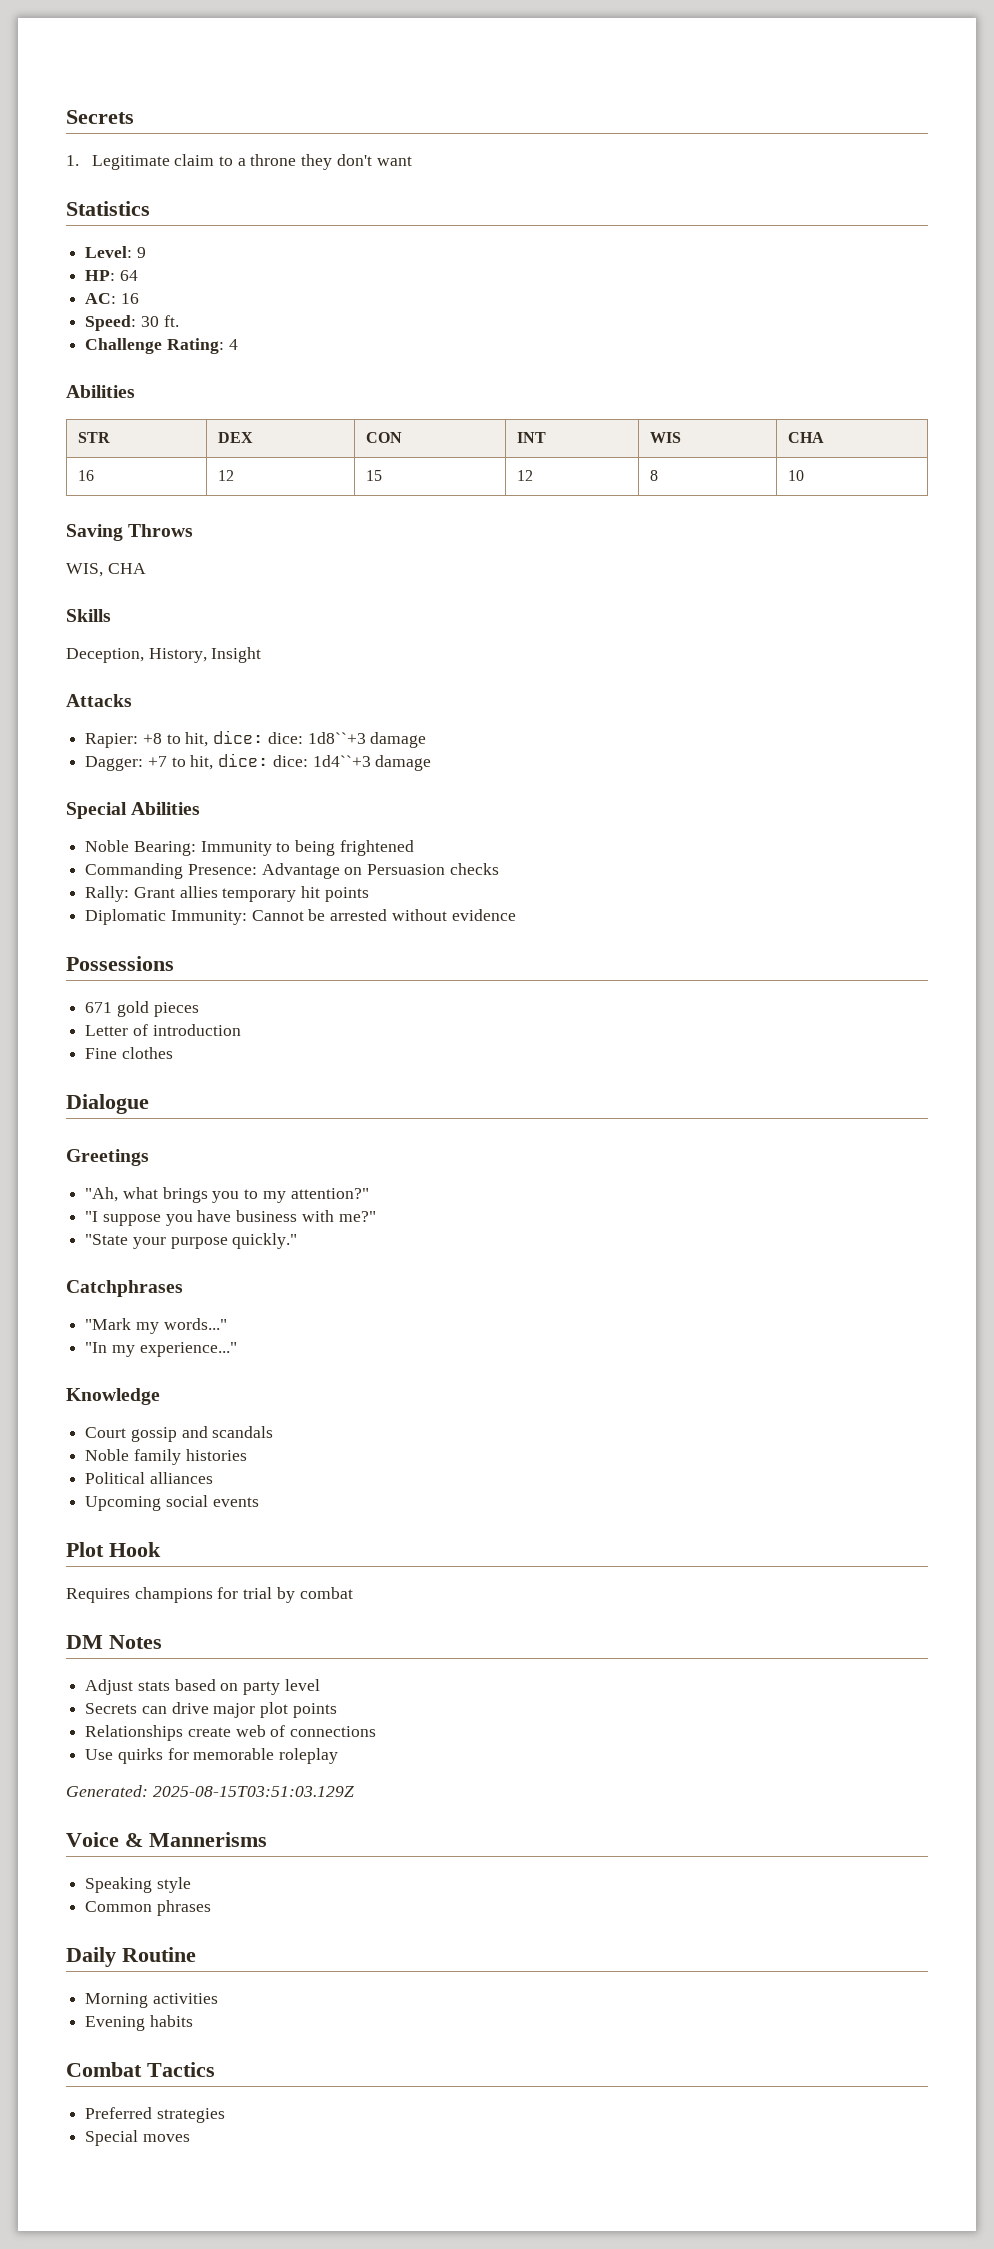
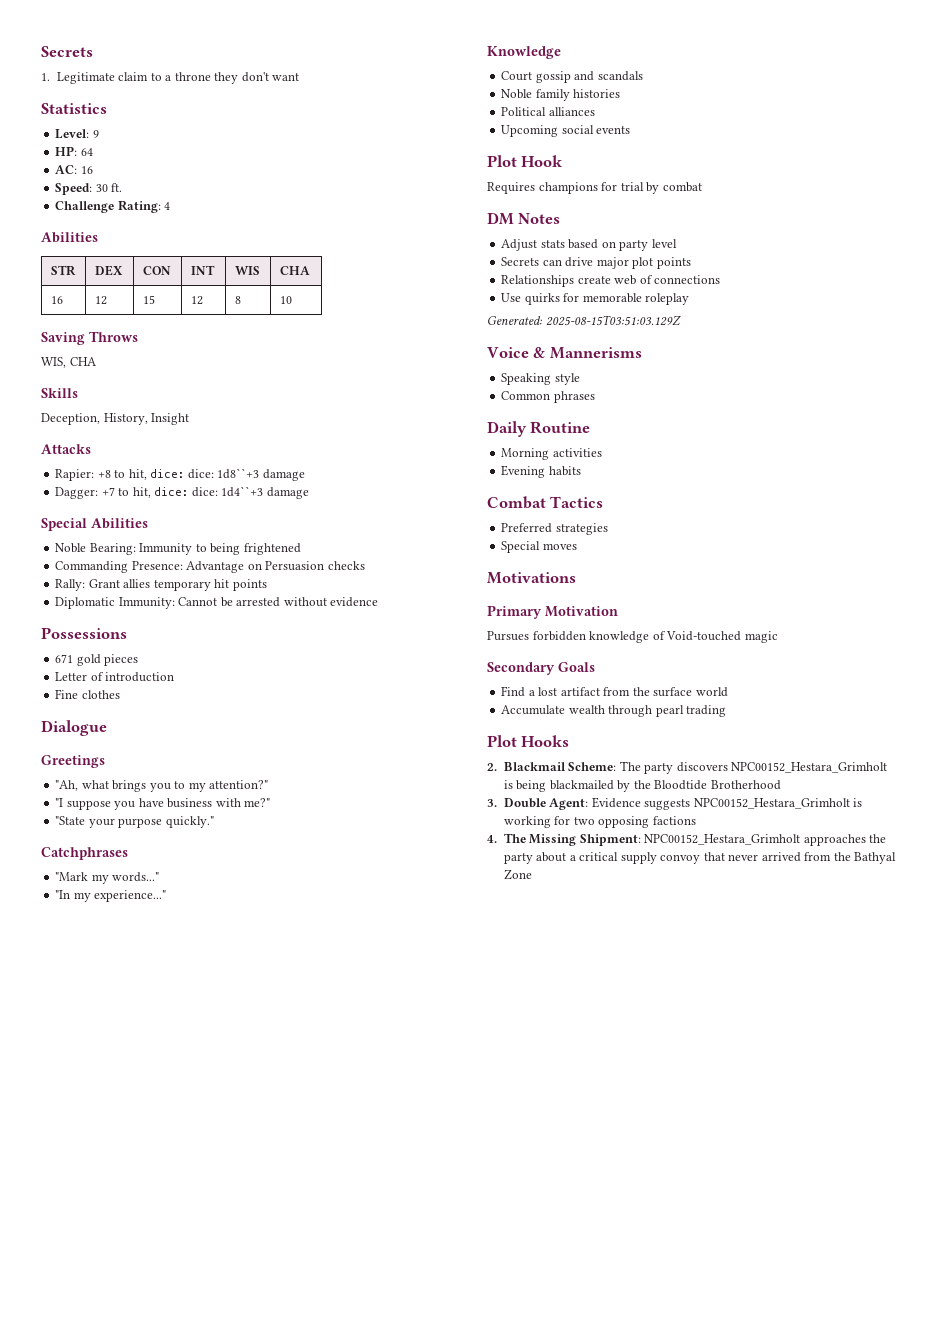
+ Motivations
+ Primary Motivation
+ Pursues forbidden knowledge of Void-touched magic
+ Secondary Goals
+ Find a lost artifact from the surface world
+ Accumulate wealth through pearl trading
+ Plot Hooks
+ 2. Blackmail Scheme: The party discovers NPC00152_Hestara_Grimholt is being blackmailed by the Bloodtide Brotherhood
+ 3. Double Agent: Evidence suggests NPC00152_Hestara_Grimholt is working for two opposing factions
+ 4. The Missing Shipment: NPC00152_Hestara_Grimholt approaches the party about a critical supply convoy that never arrived from the Bathyal Zone

